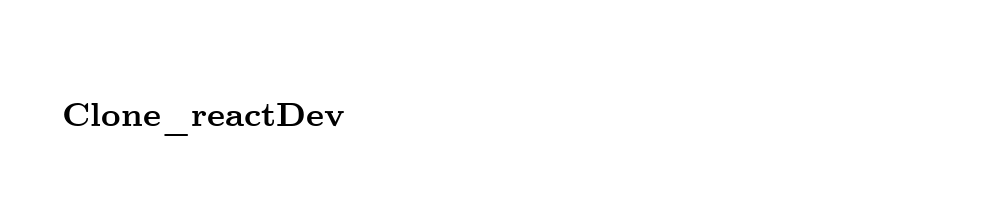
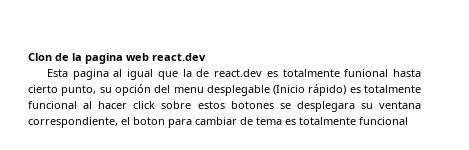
- Clone_reactDev
+ Clon de la pagina web react.dev
+ Esta pagina al igual que la de react.dev es totalmente funional hasta cierto punto, su opción del menu desplegable (Inicio rápido) es totalmente funcional al hacer click sobre estos botones se desplegara su ventana correspondiente, el boton para cambiar de tema es totalmente funcional

